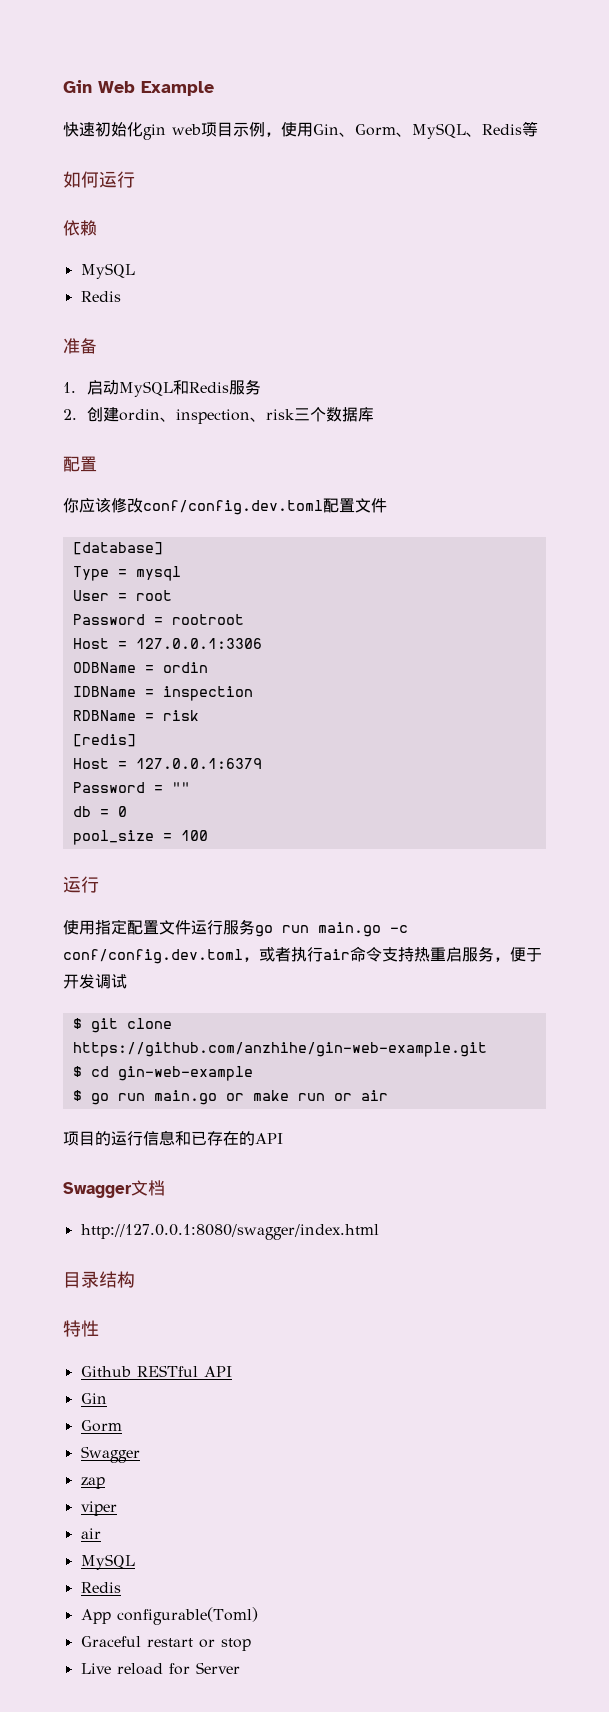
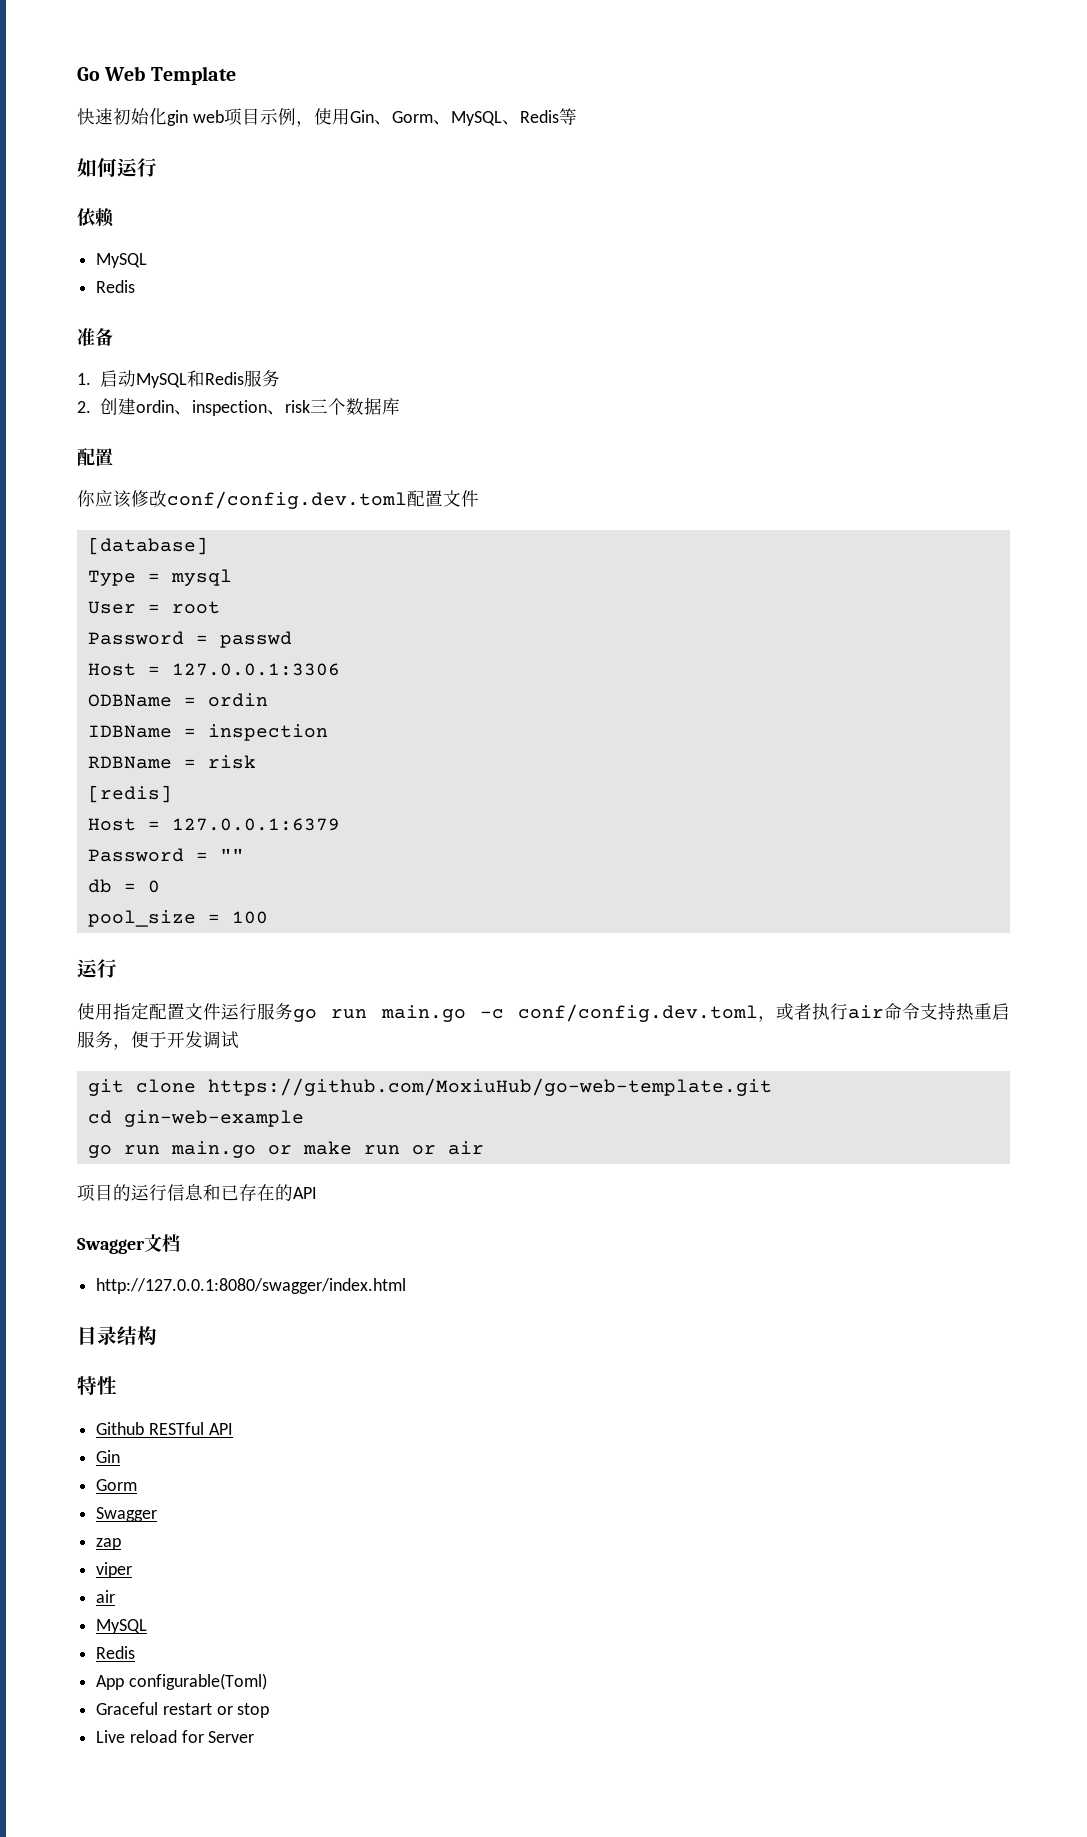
- Gin Web Example
+ Go Web Template
- Password = rootroot
+ Password = passwd
- $ git clone https://github.com/anzhihe/gin-web-example.git
- $ cd gin-web-example
+ git clone https://github.com/MoxiuHub/go-web-template.git
+ cd gin-web-example
- $ go run main.go or make run or air
+ go run main.go or make run or air

